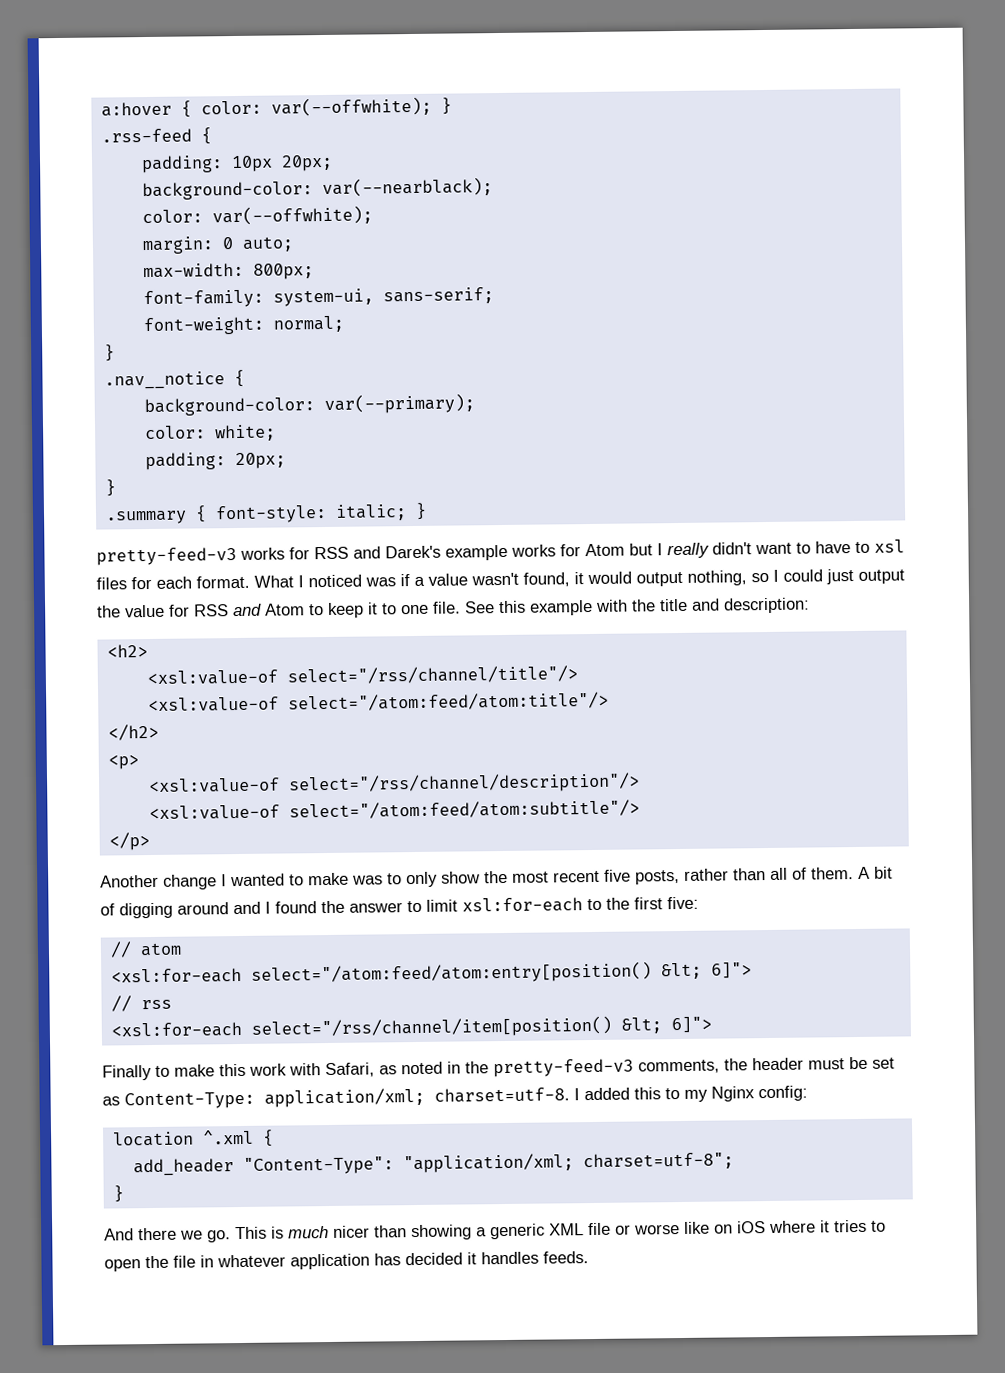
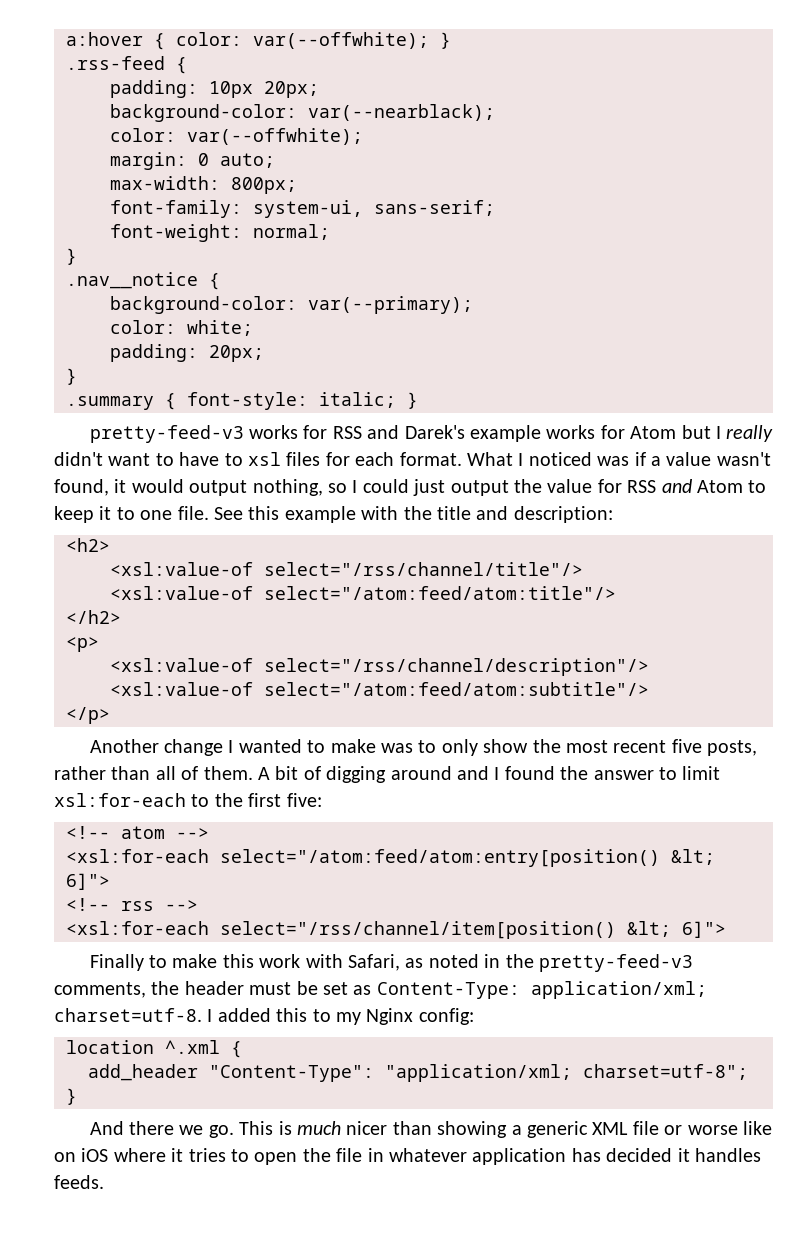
- // atom
+ <!-- atom -->
- // rss
+ <!-- rss -->

